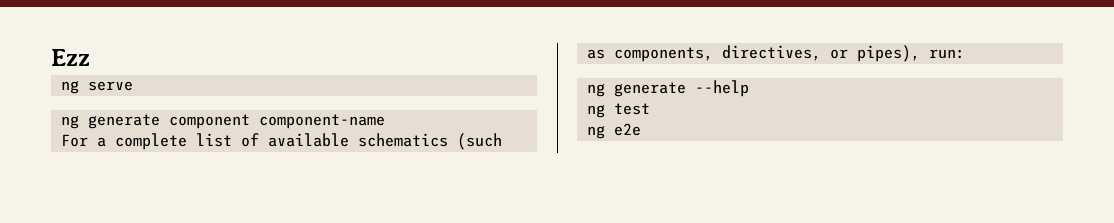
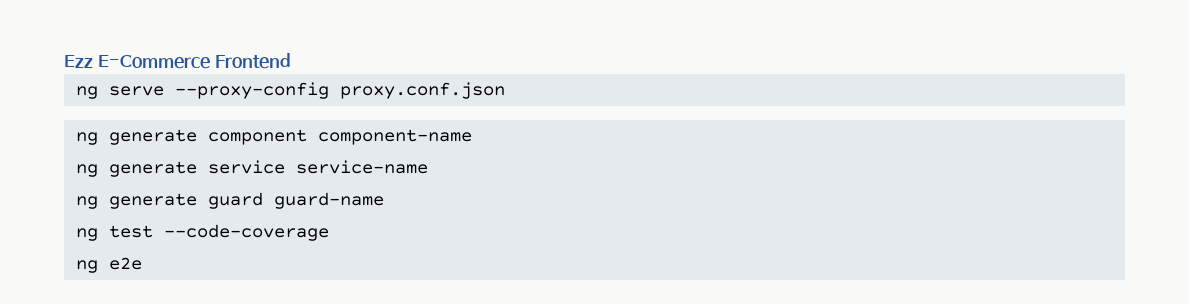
- Ezz
+ Ezz E-Commerce Frontend
- ng serve
+ ng serve --proxy-config proxy.conf.json
- For a complete list of available schematics (such as components, directives, or pipes), run:
- ng generate --help
+ ng generate service service-name
+ ng generate guard guard-name
- ng test
+ ng test --code-coverage

